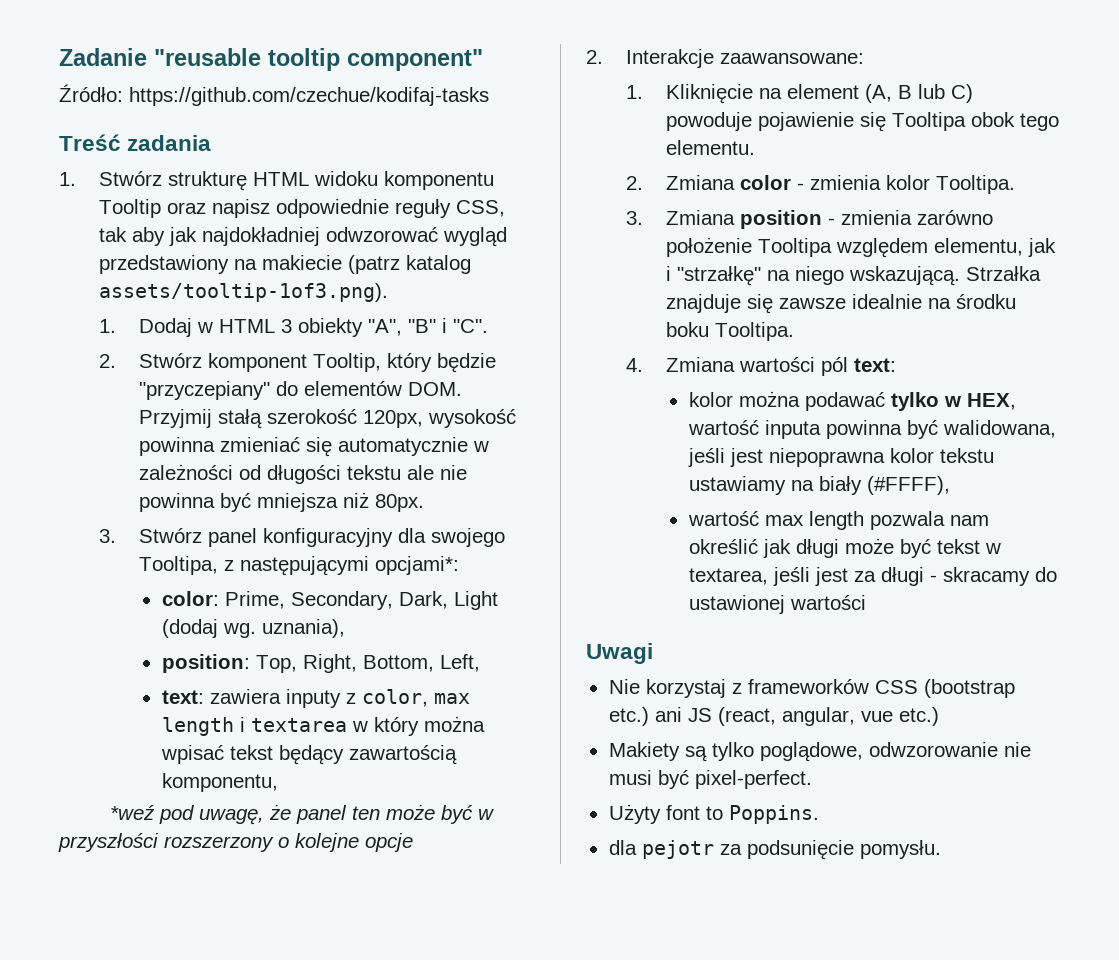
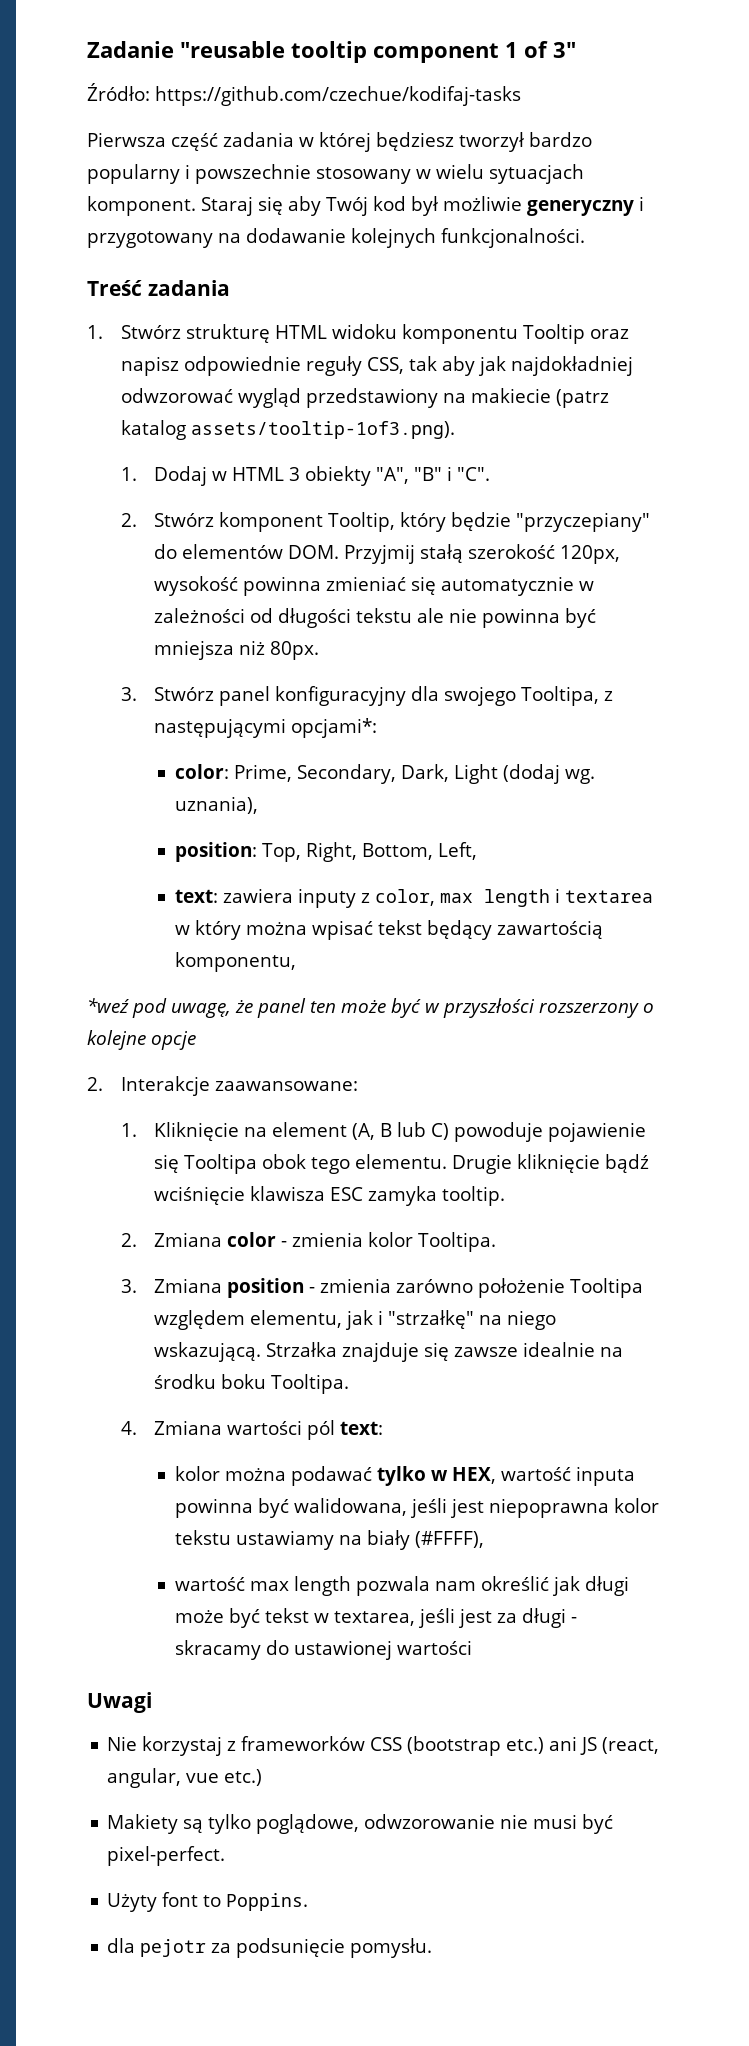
- Zadanie "reusable tooltip component"
+ Zadanie "reusable tooltip component 1 of 3"
  Źródło: https://github.com/czechue/kodifaj-tasks
+ Pierwsza część zadania w której będziesz tworzył bardzo popularny i powszechnie stosowany w wielu sytuacjach komponent. Staraj się aby Twój kod był możliwie generyczny i przygotowany na dodawanie kolejnych funkcjonalności.
+ Drugie kliknięcie bądź wciśnięcie klawisza ESC zamyka tooltip.

